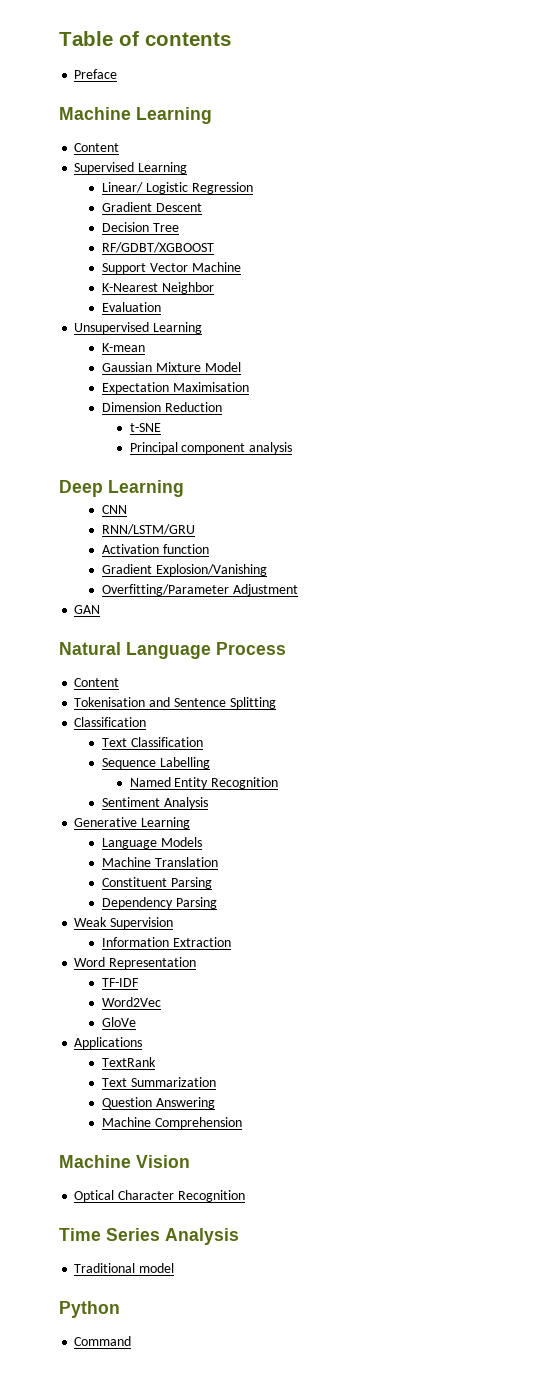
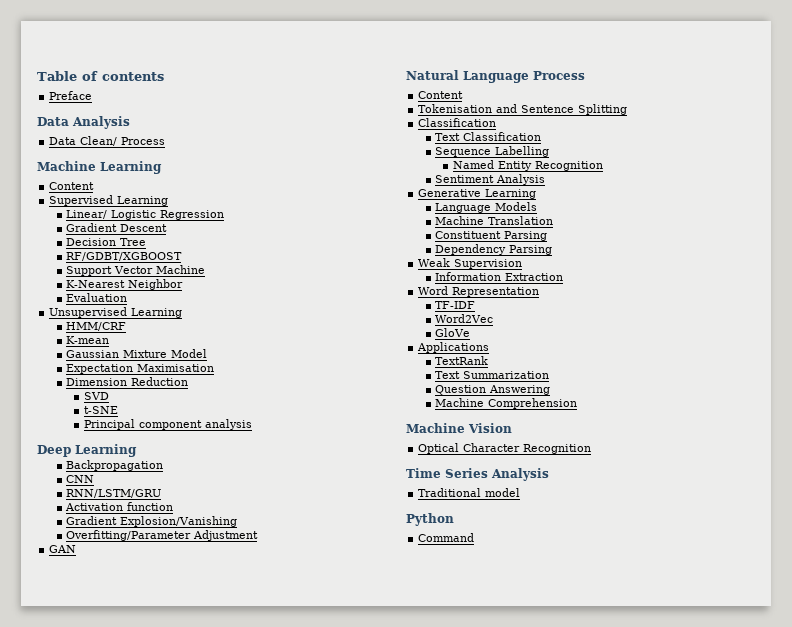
+ Data Analysis
+ Data Clean/ Process
+ HMM/CRF
+ SVD
+ Backpropagation

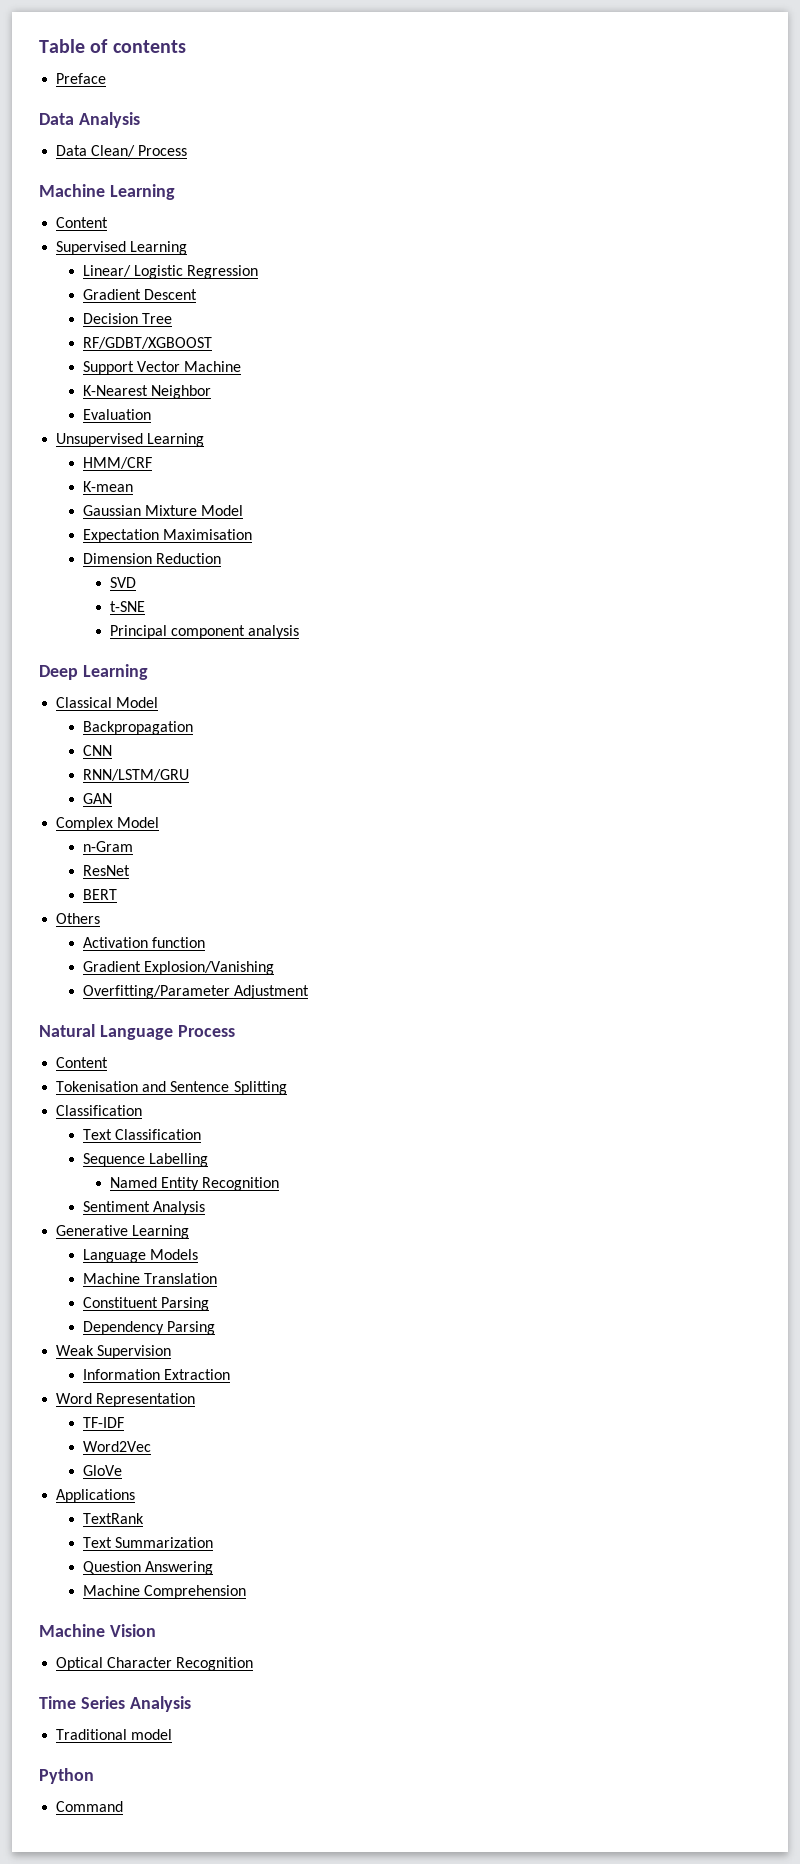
+ Classical Model
+ GAN
+ Complex Model
+ n-Gram
+ ResNet
+ BERT
+ Others
- GAN

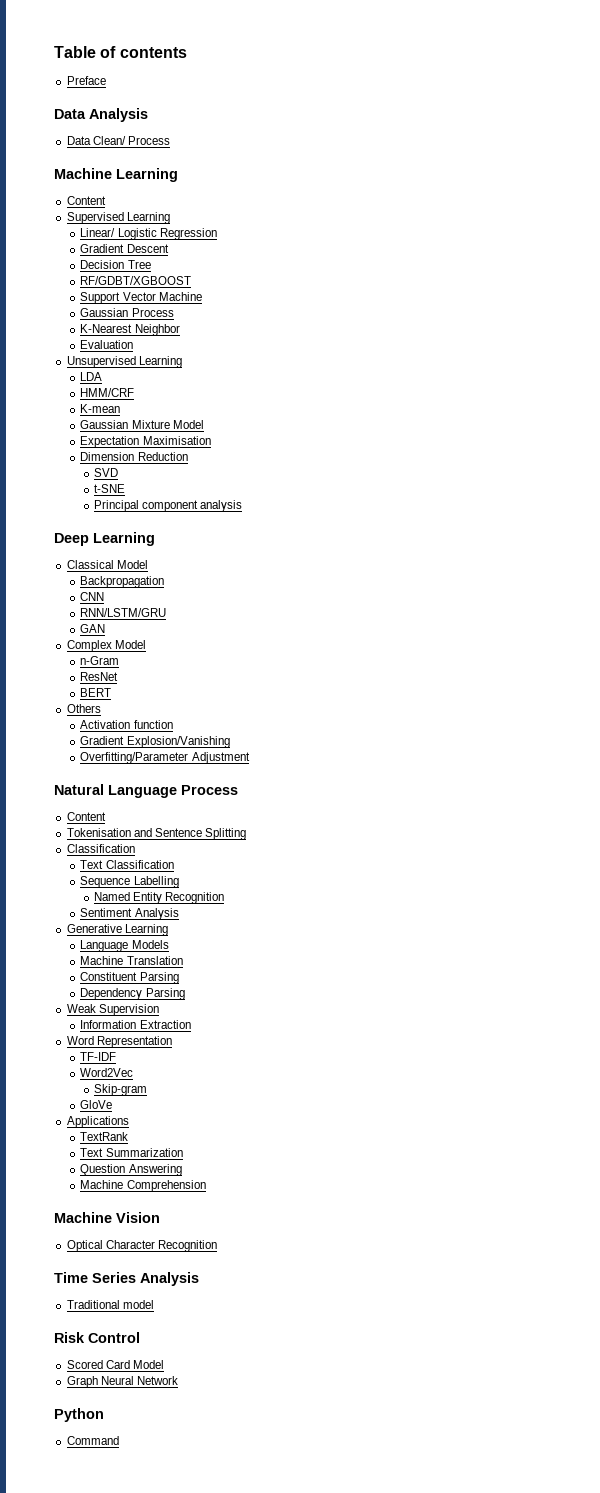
+ Gaussian Process
+ LDA
+ Skip-gram
+ Risk Control
+ Scored Card Model
+ Graph Neural Network

